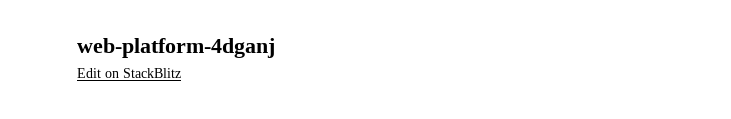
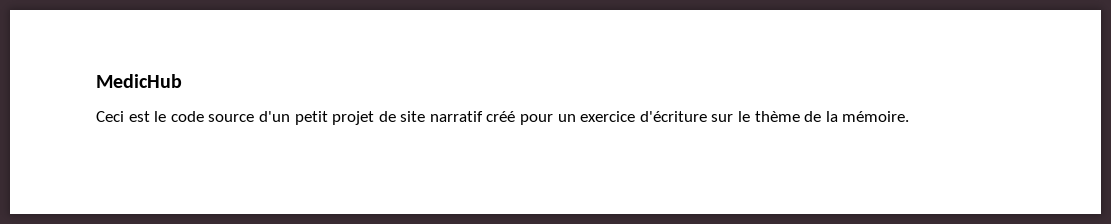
- web-platform-4dganj
- Edit on StackBlitz
+ MedicHub
+ Ceci est le code source d'un petit projet de site narratif créé pour un exercice d'écriture sur le thème de la mémoire.

